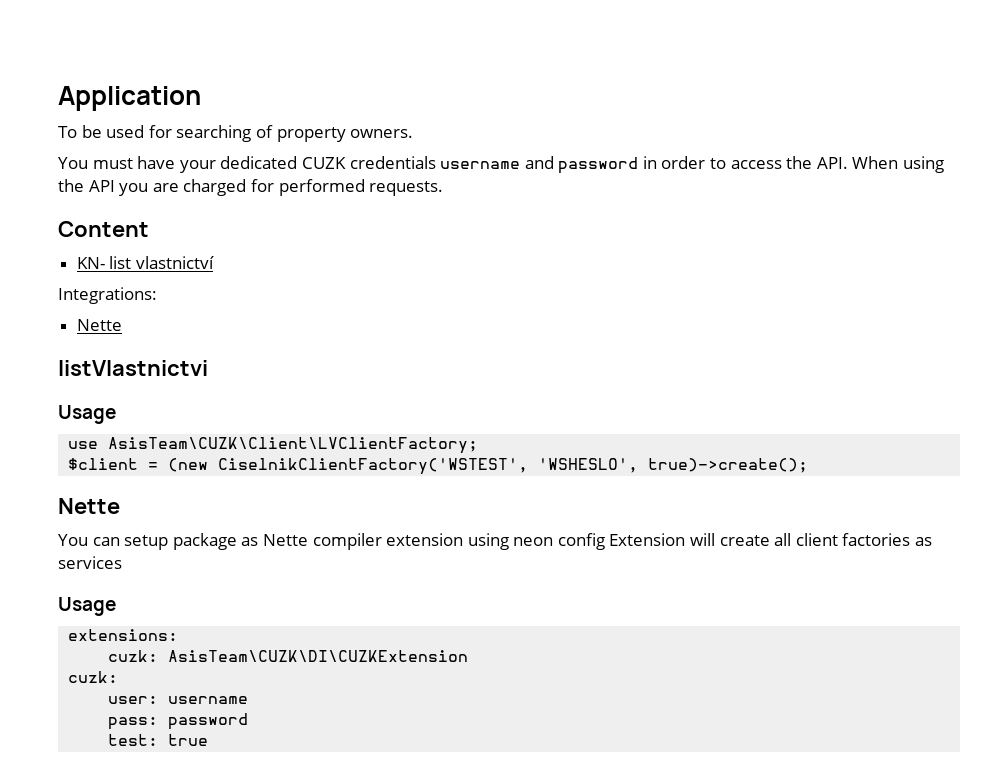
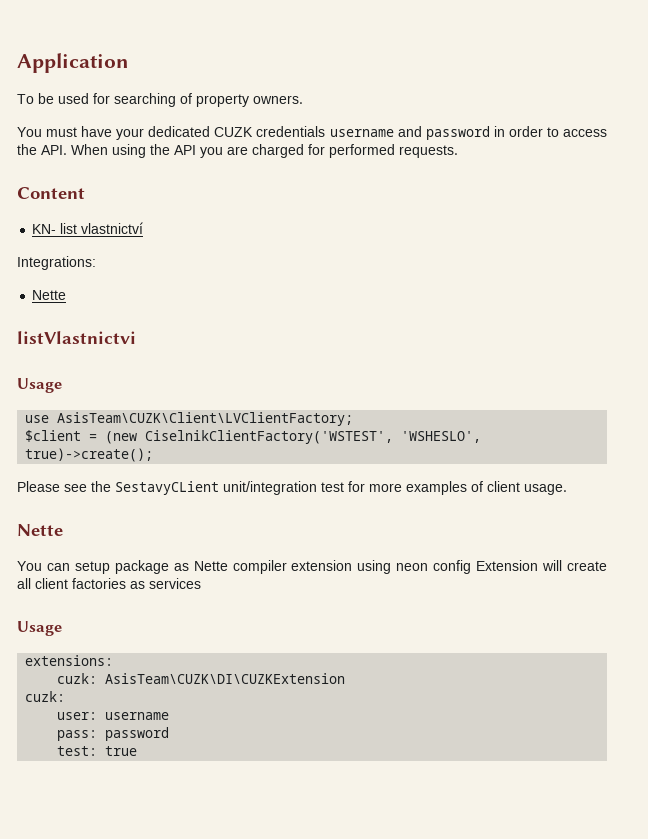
+ Please see the SestavyCLient unit/integration test for more examples of client usage.

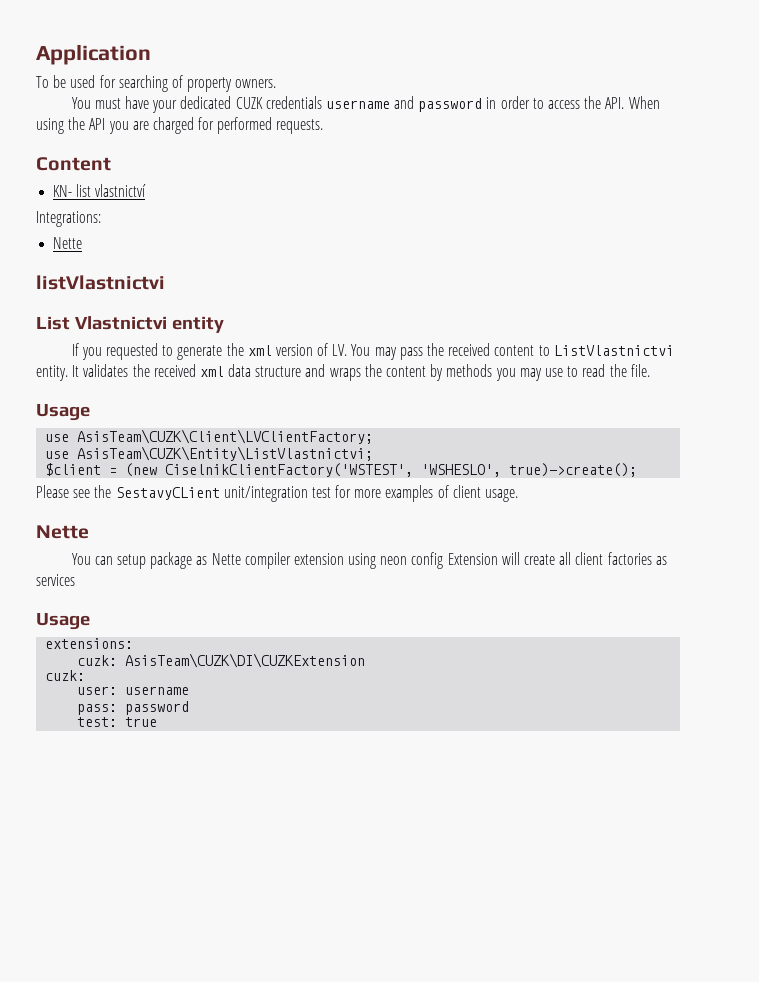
+ List Vlastnictvi entity
+ If you requested to generate the xml version of LV. You may pass the received content to ListVlastnictvi entity. It validates the received xml data structure and wraps the content by methods you may use to read the file.
+ use AsisTeam\CUZK\Entity\ListVlastnictvi;

